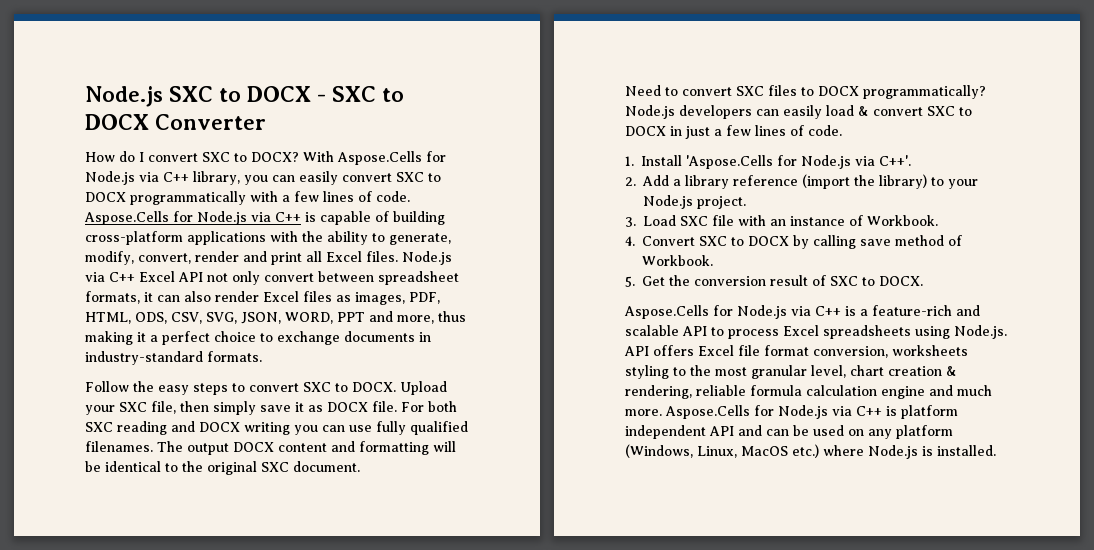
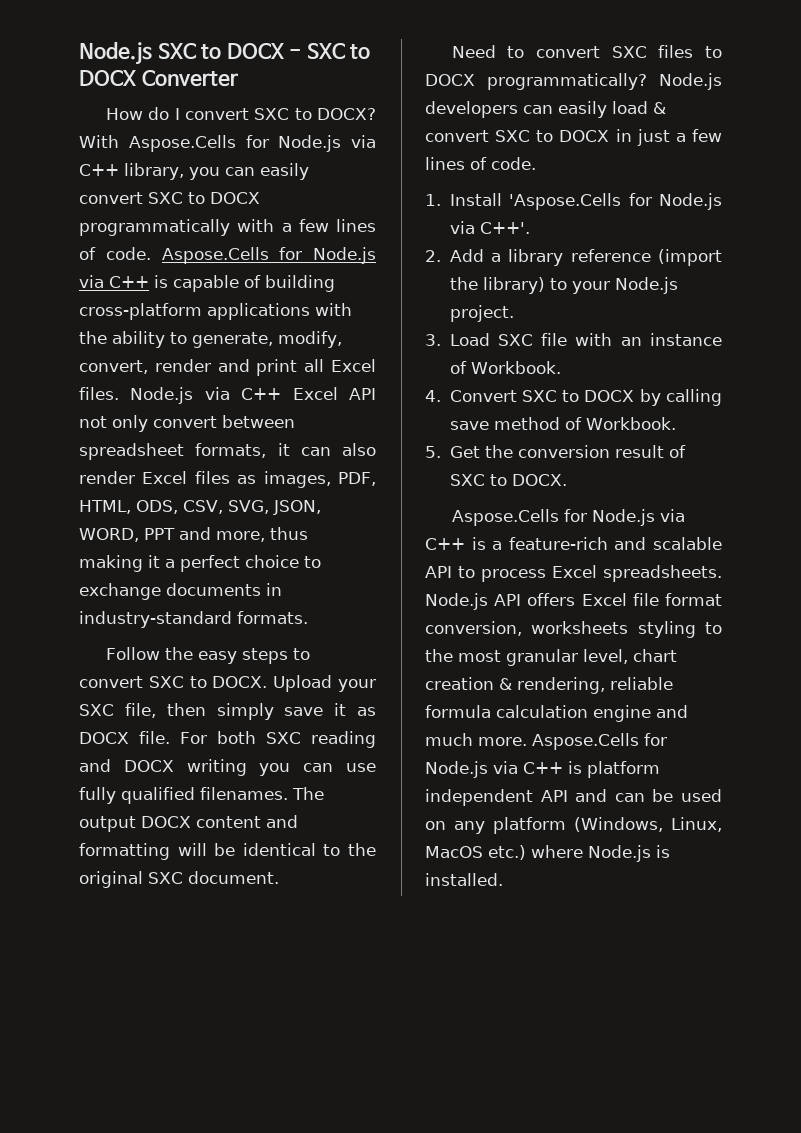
- Aspose.Cells for Node.js via C++ is a feature-rich and scalable API to process Excel spreadsheets using Node.js. API offers Excel file format conversion, worksheets styling to the most granular level, chart creation & rendering, reliable formula calculation engine and much more.
+ Aspose.Cells for Node.js via C++ is a feature-rich and scalable API to process Excel spreadsheets. Node.js API offers Excel file format conversion, worksheets styling to the most granular level, chart creation & rendering, reliable formula calculation engine and much more.

